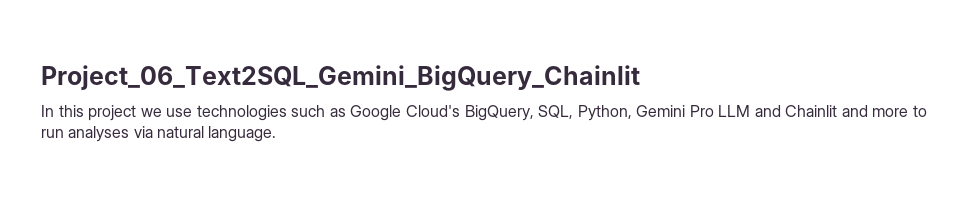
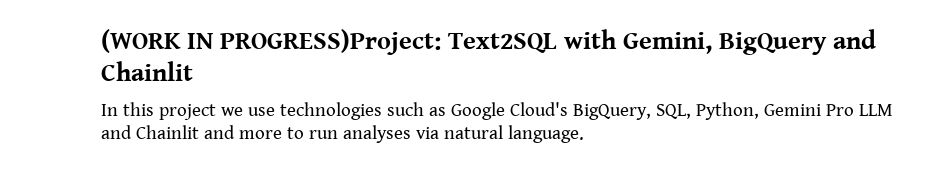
- Project_06_Text2SQL_Gemini_BigQuery_Chainlit
+ (WORK IN PROGRESS)Project: Text2SQL with Gemini, BigQuery and Chainlit

